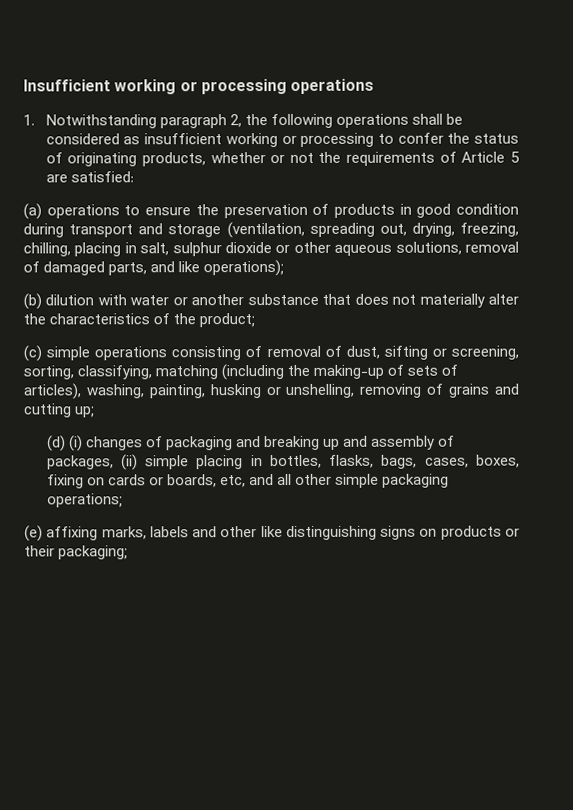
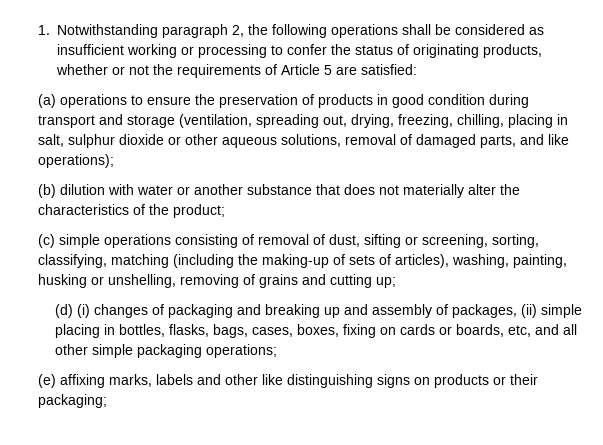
- Insufficient working or processing operations

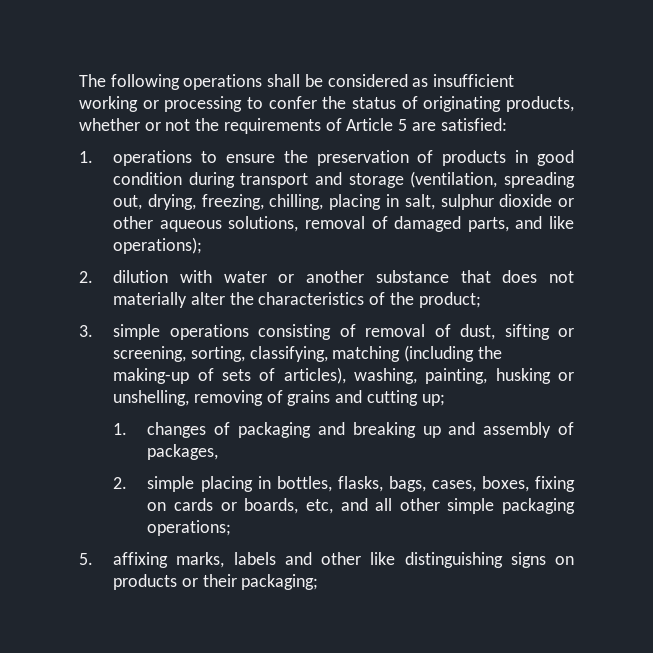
- 1. Notwithstanding paragraph 2, the following operations shall be considered as insufficient working or processing to confer the status of originating products, whether or not the requirements of Article 5 are satisfied:
+ The following operations shall be considered as insufficient working or processing to confer the status of originating products, whether or not the requirements of Article 5 are satisfied:
- (a) operations to ensure the preservation of products in good condition during transport and storage (ventilation, spreading out, drying, freezing, chilling, placing in salt, sulphur dioxide or other aqueous solutions, removal of damaged parts, and like operations);
+ 1. operations to ensure the preservation of products in good condition during transport and storage (ventilation, spreading out, drying, freezing, chilling, placing in salt, sulphur dioxide or other aqueous solutions, removal of damaged parts, and like operations);
- (b) dilution with water or another substance that does not materially alter the characteristics of the product;
+ 2. dilution with water or another substance that does not materially alter the characteristics of the product;
- (c) simple operations consisting of removal of dust, sifting or screening, sorting, classifying, matching (including the making-up of sets of articles), washing, painting, husking or unshelling, removing of grains and cutting up;
+ 3. simple operations consisting of removal of dust, sifting or screening, sorting, classifying, matching (including the making-up of sets of articles), washing, painting, husking or unshelling, removing of grains and cutting up;
- (d) (i) changes of packaging and breaking up and assembly of packages, (ii) simple placing in bottles, flasks, bags, cases, boxes, fixing on cards or boards, etc, and all other simple packaging operations;
+ 1. changes of packaging and breaking up and assembly of packages,
+ 2. simple placing in bottles, flasks, bags, cases, boxes, fixing on cards or boards, etc, and all other simple packaging operations;
- (e) affixing marks, labels and other like distinguishing signs on products or their packaging;
+ 5. affixing marks, labels and other like distinguishing signs on products or their packaging;

